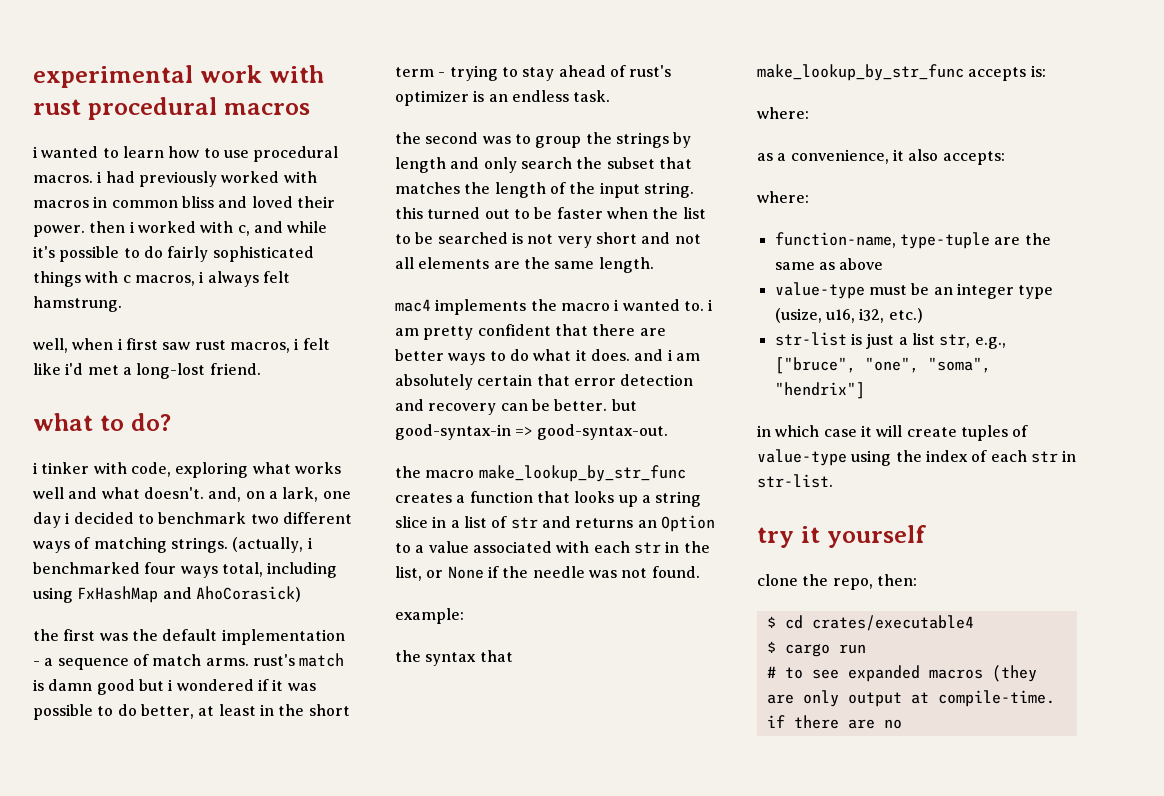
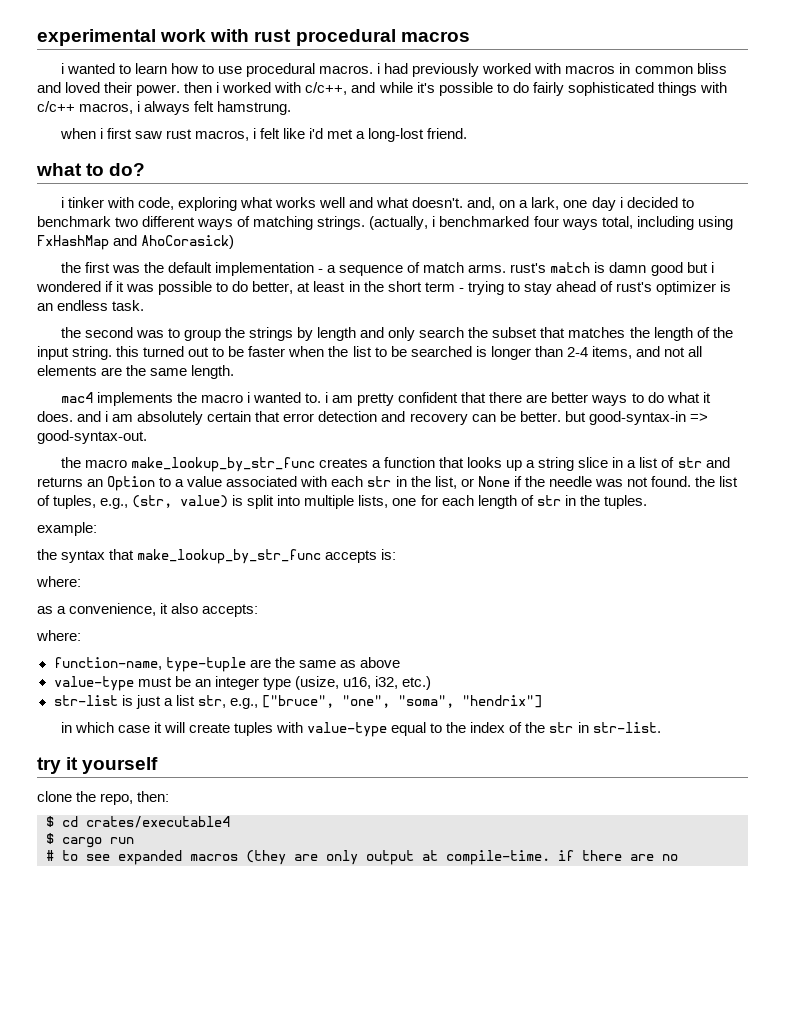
- i wanted to learn how to use procedural macros. i had previously worked with macros in common bliss and loved their power. then i worked with c, and while it's possible to do fairly sophisticated things with c macros, i always felt hamstrung.
+ i wanted to learn how to use procedural macros. i had previously worked with macros in common bliss and loved their power. then i worked with c/c++, and while it's possible to do fairly sophisticated things with c/c++ macros, i always felt hamstrung.
- well, when i first saw rust macros, i felt like i'd met a long-lost friend.
+ when i first saw rust macros, i felt like i'd met a long-lost friend.
- the second was to group the strings by length and only search the subset that matches the length of the input string. this turned out to be faster when the list to be searched is not very short and not all elements are the same length.
+ the second was to group the strings by length and only search the subset that matches the length of the input string. this turned out to be faster when the list to be searched is longer than 2-4 items, and not all elements are the same length.
- the macro make_lookup_by_str_func creates a function that looks up a string slice in a list of str and returns an Option to a value associated with each str in the list, or None if the needle was not found.
+ the macro make_lookup_by_str_func creates a function that looks up a string slice in a list of str and returns an Option to a value associated with each str in the list, or None if the needle was not found. the list of tuples, e.g., (str, value) is split into multiple lists, one for each length of str in the tuples.
- in which case it will create tuples of value-type using the index of each str in str-list.
+ in which case it will create tuples with value-type equal to the index of the str in str-list.

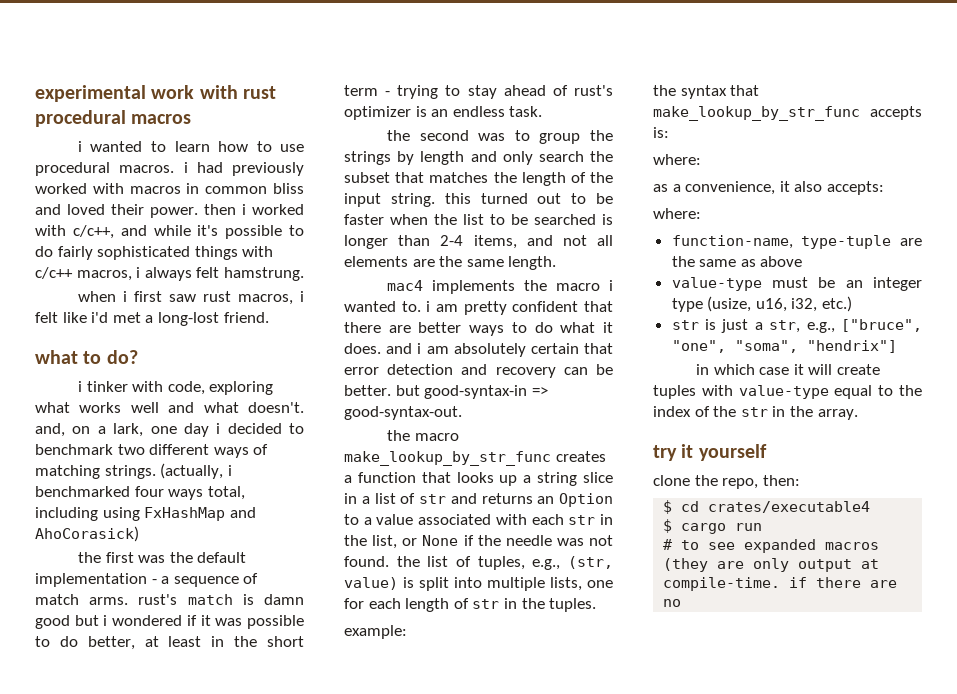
- str-list is just a list str, e.g., ["bruce", "one", "soma", "hendrix"]
+ str is just a str, e.g., ["bruce", "one", "soma", "hendrix"]
- in which case it will create tuples with value-type equal to the index of the str in str-list.
+ in which case it will create tuples with value-type equal to the index of the str in the array.

